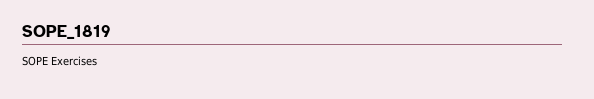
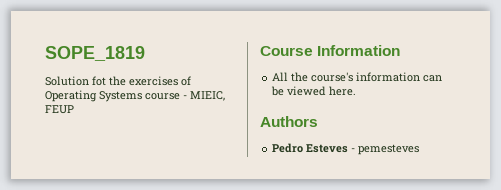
- SOPE Exercises
+ Solution fot the exercises of Operating Systems course - MIEIC, FEUP
+ Course Information
+ All the course's information can be viewed here.
+ Authors
+ Pedro Esteves - pemesteves

